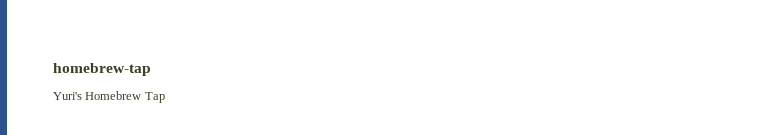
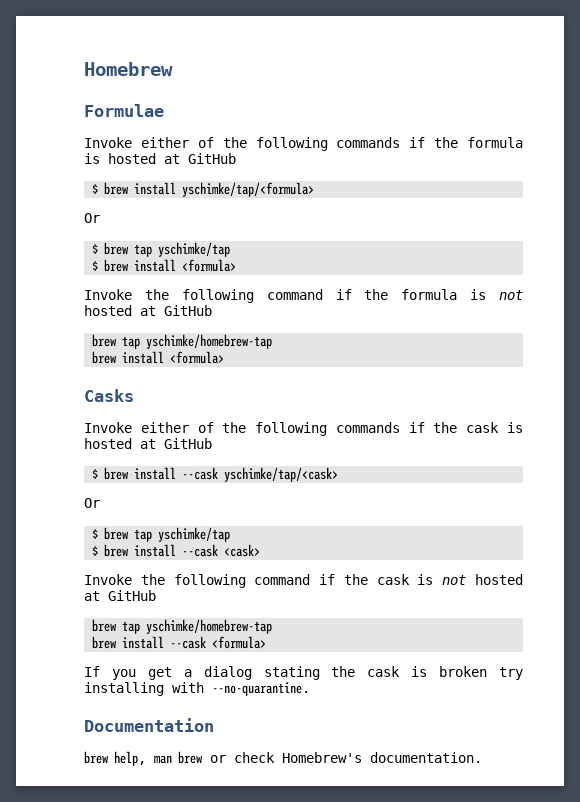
- homebrew-tap
- Yuri's Homebrew Tap
+ Homebrew
+ Formulae
+ Invoke either of the following commands if the formula is hosted at GitHub
+ $ brew install yschimke/tap/<formula>
+ Or
+ $ brew tap yschimke/tap
+ $ brew install <formula>
+ Invoke the following command if the formula is not hosted at GitHub
+ brew tap yschimke/homebrew-tap
+ brew install <formula>
+ Casks
+ Invoke either of the following commands if the cask is hosted at GitHub
+ $ brew install --cask yschimke/tap/<cask>
+ Or
+ $ brew tap yschimke/tap
+ $ brew install --cask <cask>
+ Invoke the following command if the cask is not hosted at GitHub
+ brew tap yschimke/homebrew-tap
+ brew install --cask <formula>
+ If you get a dialog stating the cask is broken try installing with --no-quarantine.
+ Documentation
+ brew help, man brew or check Homebrew's documentation.

